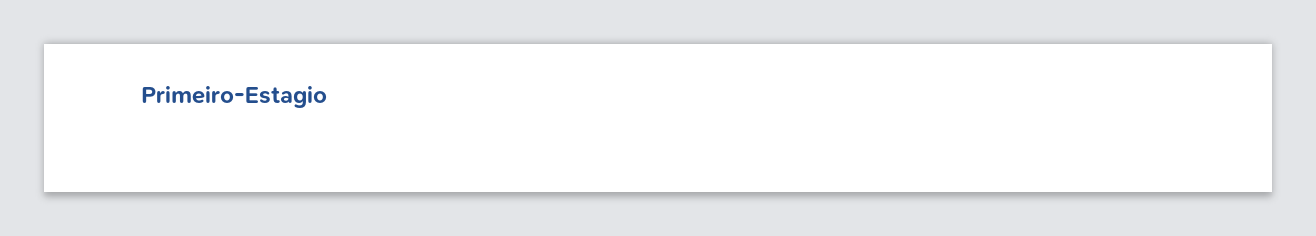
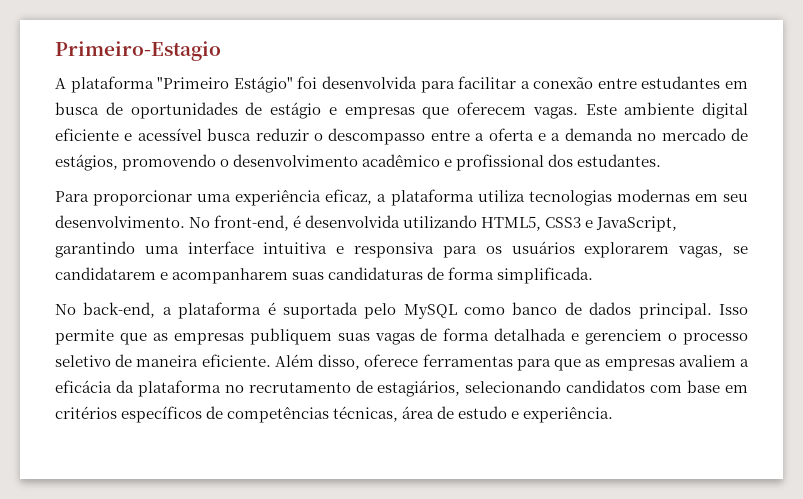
+ A plataforma "Primeiro Estágio" foi desenvolvida para facilitar a conexão entre estudantes em busca de oportunidades de estágio e empresas que oferecem vagas. Este ambiente digital eficiente e acessível busca reduzir o descompasso entre a oferta e a demanda no mercado de estágios, promovendo o desenvolvimento acadêmico e profissional dos estudantes.
+ Para proporcionar uma experiência eficaz, a plataforma utiliza tecnologias modernas em seu desenvolvimento. No front-end, é desenvolvida utilizando HTML5, CSS3 e JavaScript, garantindo uma interface intuitiva e responsiva para os usuários explorarem vagas, se candidatarem e acompanharem suas candidaturas de forma simplificada.
+ No back-end, a plataforma é suportada pelo MySQL como banco de dados principal. Isso permite que as empresas publiquem suas vagas de forma detalhada e gerenciem o processo seletivo de maneira eficiente. Além disso, oferece ferramentas para que as empresas avaliem a eficácia da plataforma no recrutamento de estagiários, selecionando candidatos com base em critérios específicos de competências técnicas, área de estudo e experiência.

